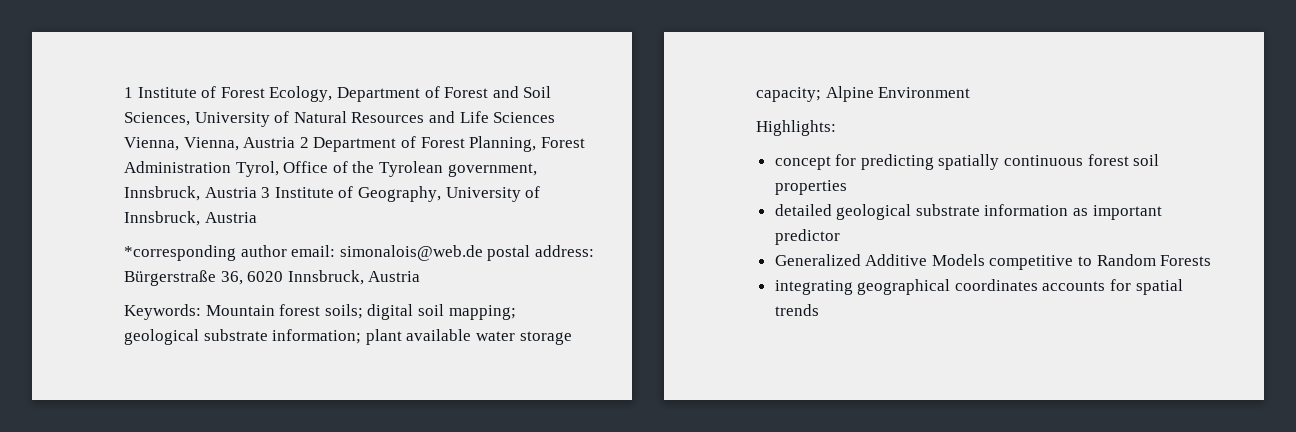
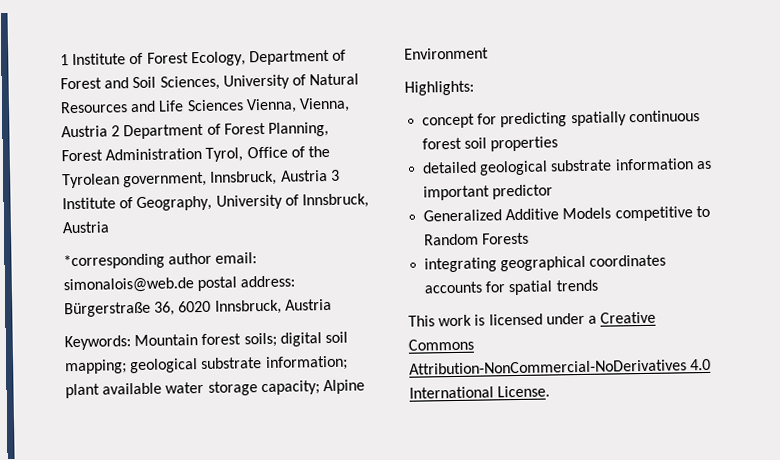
+ This work is licensed under a Creative Commons Attribution-NonCommercial-NoDerivatives 4.0 International License.

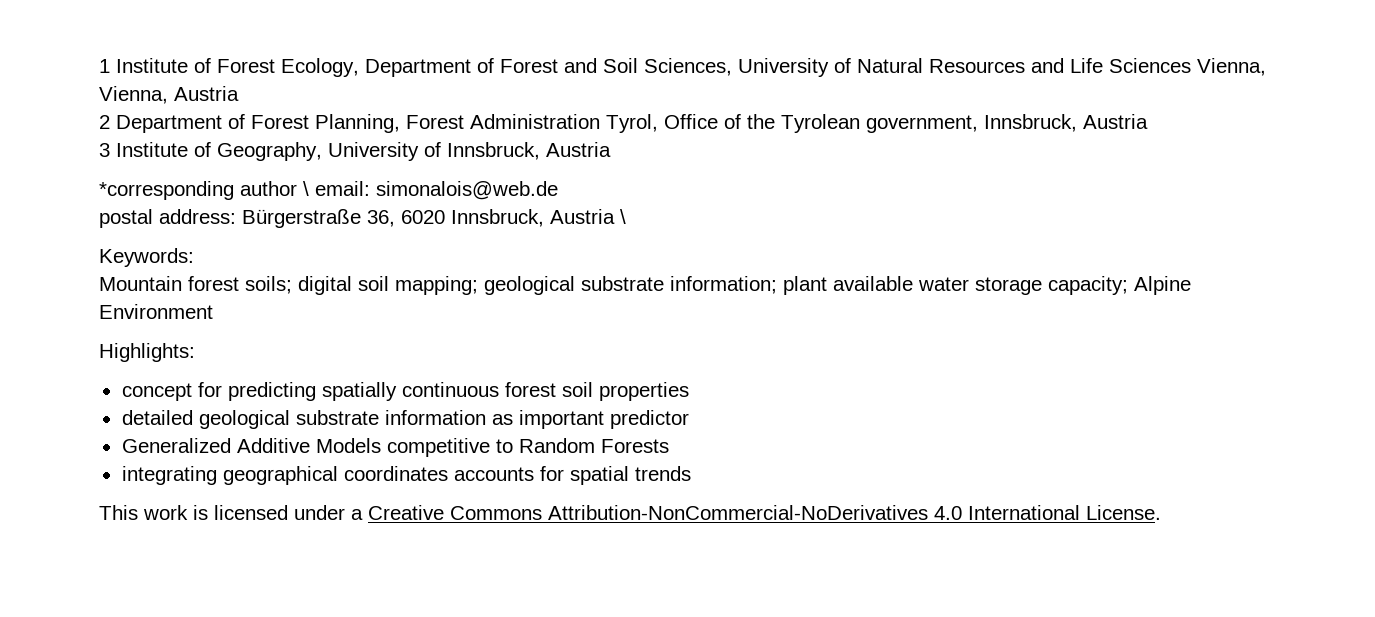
- 1 Institute of Forest Ecology, Department of Forest and Soil Sciences, University of Natural Resources and Life Sciences Vienna, Vienna, Austria 2 Department of Forest Planning, Forest Administration Tyrol, Office of the Tyrolean government, Innsbruck, Austria 3 Institute of Geography, University of Innsbruck, Austria
+ 1 Institute of Forest Ecology, Department of Forest and Soil Sciences, University of Natural Resources and Life Sciences Vienna, Vienna, Austria
+ 2 Department of Forest Planning, Forest Administration Tyrol, Office of the Tyrolean government, Innsbruck, Austria
+ 3 Institute of Geography, University of Innsbruck, Austria
- *corresponding author email: simonalois@web.de postal address: Bürgerstraße 36, 6020 Innsbruck, Austria
+ *corresponding author \ email: simonalois@web.de
+ postal address: Bürgerstraße 36, 6020 Innsbruck, Austria \
- Keywords: Mountain forest soils; digital soil mapping; geological substrate information; plant available water storage capacity; Alpine Environment
+ Keywords:
+ Mountain forest soils; digital soil mapping; geological substrate information; plant available water storage capacity; Alpine Environment

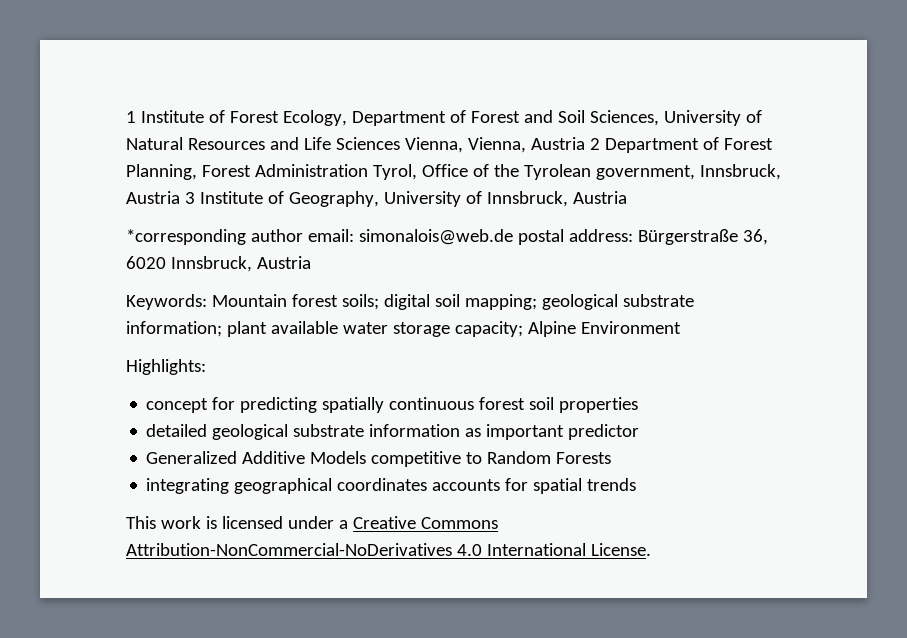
- 1 Institute of Forest Ecology, Department of Forest and Soil Sciences, University of Natural Resources and Life Sciences Vienna, Vienna, Austria
- 2 Department of Forest Planning, Forest Administration Tyrol, Office of the Tyrolean government, Innsbruck, Austria
- 3 Institute of Geography, University of Innsbruck, Austria
+ 1 Institute of Forest Ecology, Department of Forest and Soil Sciences, University of Natural Resources and Life Sciences Vienna, Vienna, Austria 2 Department of Forest Planning, Forest Administration Tyrol, Office of the Tyrolean government, Innsbruck, Austria 3 Institute of Geography, University of Innsbruck, Austria
- *corresponding author \ email: simonalois@web.de
- postal address: Bürgerstraße 36, 6020 Innsbruck, Austria \
+ *corresponding author email: simonalois@web.de postal address: Bürgerstraße 36, 6020 Innsbruck, Austria
- Keywords:
- Mountain forest soils; digital soil mapping; geological substrate information; plant available water storage capacity; Alpine Environment
+ Keywords: Mountain forest soils; digital soil mapping; geological substrate information; plant available water storage capacity; Alpine Environment

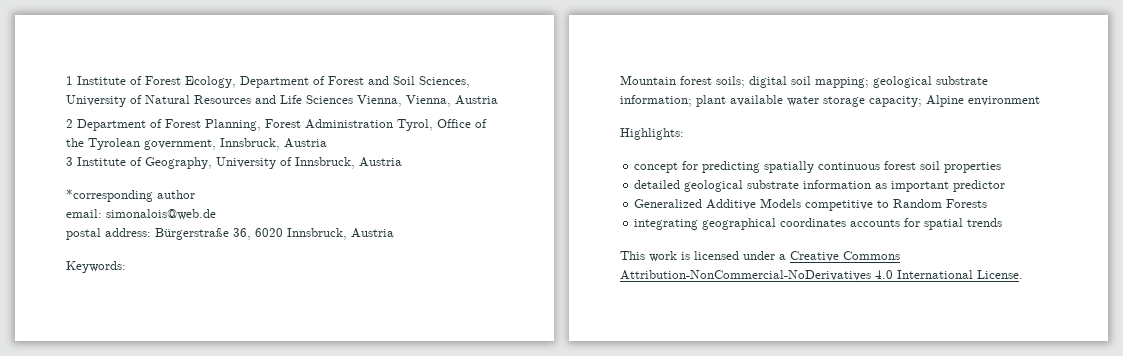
- 1 Institute of Forest Ecology, Department of Forest and Soil Sciences, University of Natural Resources and Life Sciences Vienna, Vienna, Austria 2 Department of Forest Planning, Forest Administration Tyrol, Office of the Tyrolean government, Innsbruck, Austria 3 Institute of Geography, University of Innsbruck, Austria
+ 1 Institute of Forest Ecology, Department of Forest and Soil Sciences, University of Natural Resources and Life Sciences Vienna, Vienna, Austria
+ 2 Department of Forest Planning, Forest Administration Tyrol, Office of the Tyrolean government, Innsbruck, Austria
+ 3 Institute of Geography, University of Innsbruck, Austria
- *corresponding author email: simonalois@web.de postal address: Bürgerstraße 36, 6020 Innsbruck, Austria
+ *corresponding author
+ email: simonalois@web.de
+ postal address: Bürgerstraße 36, 6020 Innsbruck, Austria
- Keywords: Mountain forest soils; digital soil mapping; geological substrate information; plant available water storage capacity; Alpine Environment
+ Keywords:
+ Mountain forest soils; digital soil mapping; geological substrate information; plant available water storage capacity; Alpine environment

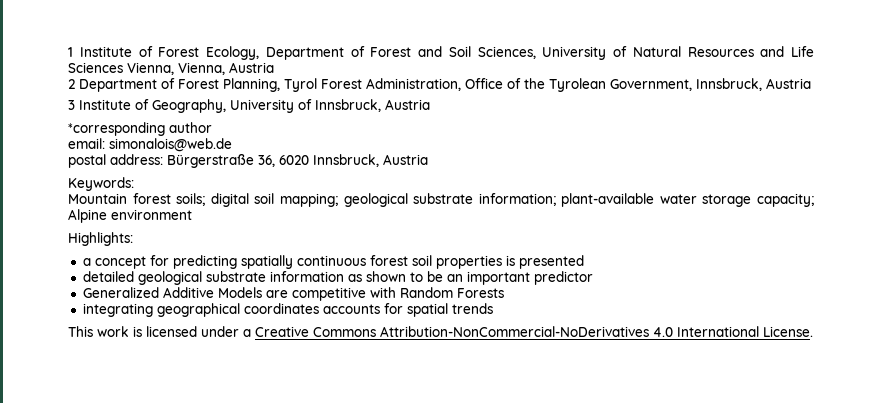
- 2 Department of Forest Planning, Forest Administration Tyrol, Office of the Tyrolean government, Innsbruck, Austria
+ 2 Department of Forest Planning, Tyrol Forest Administration, Office of the Tyrolean Government, Innsbruck, Austria
- Mountain forest soils; digital soil mapping; geological substrate information; plant available water storage capacity; Alpine environment
+ Mountain forest soils; digital soil mapping; geological substrate information; plant-available water storage capacity; Alpine environment
- concept for predicting spatially continuous forest soil properties
+ a concept for predicting spatially continuous forest soil properties is presented
- detailed geological substrate information as important predictor
+ detailed geological substrate information as shown to be an important predictor
- Generalized Additive Models competitive to Random Forests
+ Generalized Additive Models are competitive with Random Forests

